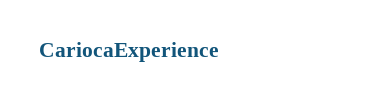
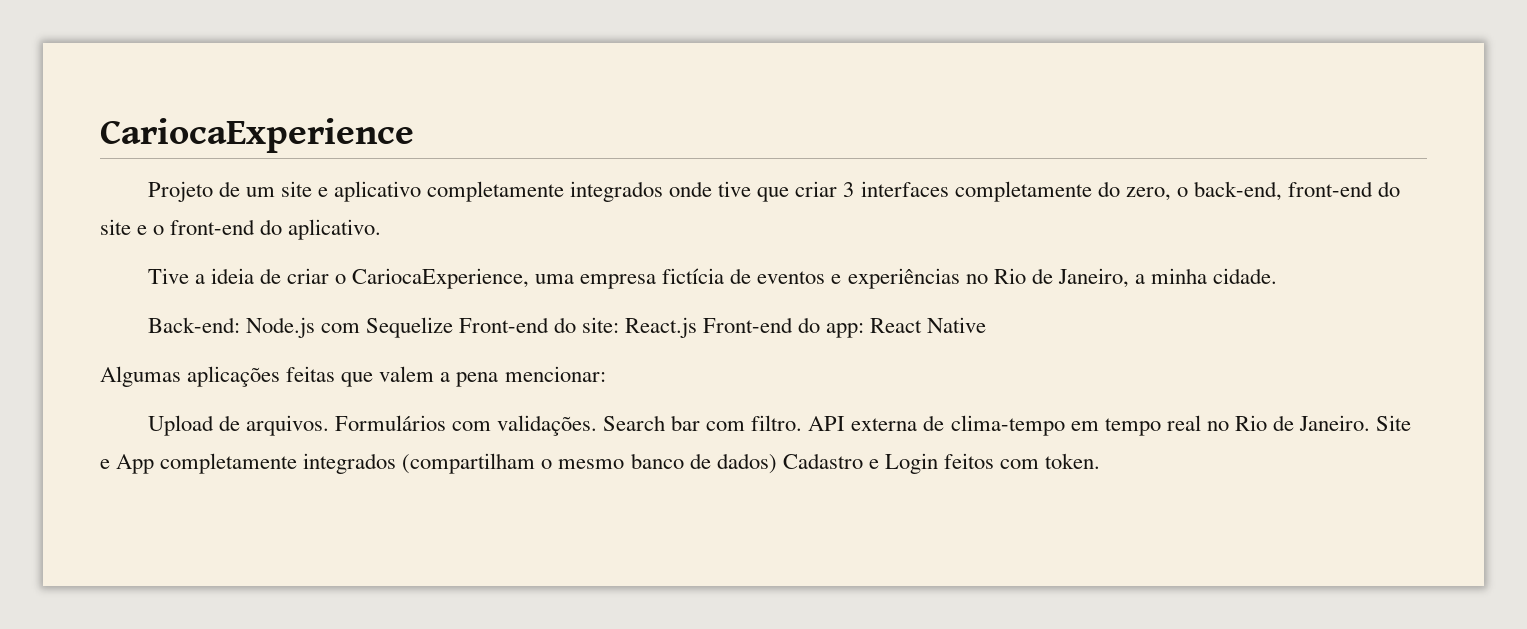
+ Projeto de um site e aplicativo completamente integrados onde tive que criar 3 interfaces completamente do zero, o back-end, front-end do site e o front-end do aplicativo.
+ Tive a ideia de criar o CariocaExperience, uma empresa fictícia de eventos e experiências no Rio de Janeiro, a minha cidade.
+ Back-end: Node.js com Sequelize Front-end do site: React.js Front-end do app: React Native
+ Algumas aplicações feitas que valem a pena mencionar:
+ Upload de arquivos. Formulários com validações. Search bar com filtro. API externa de clima-tempo em tempo real no Rio de Janeiro. Site e App completamente integrados (compartilham o mesmo banco de dados) Cadastro e Login feitos com token.

